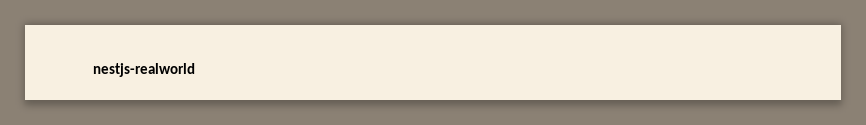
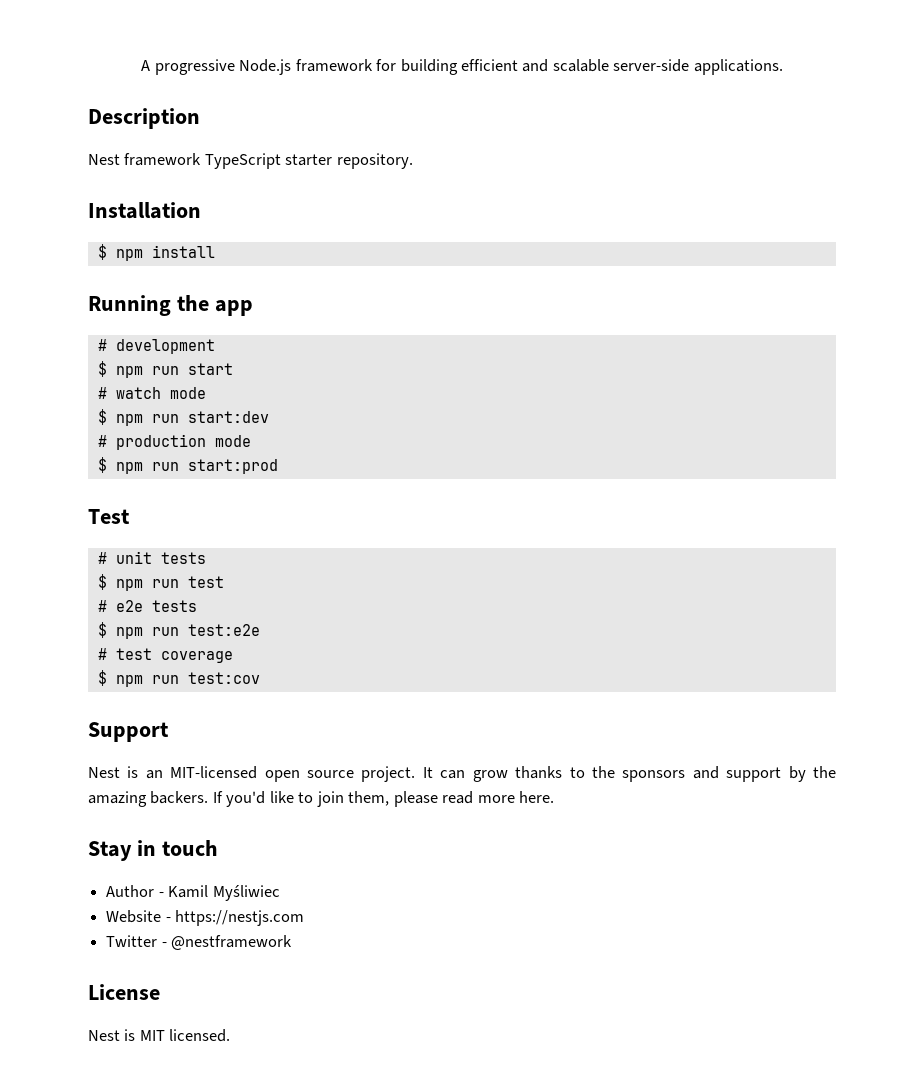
- nestjs-realworld
+ A progressive Node.js framework for building efficient and scalable server-side applications.
+ Description
+ Nest framework TypeScript starter repository.
+ Installation
+ $ npm install
+ Running the app
+ # development
+ $ npm run start
+ # watch mode
+ $ npm run start:dev
+ # production mode
+ $ npm run start:prod
+ Test
+ # unit tests
+ $ npm run test
+ # e2e tests
+ $ npm run test:e2e
+ # test coverage
+ $ npm run test:cov
+ Support
+ Nest is an MIT-licensed open source project. It can grow thanks to the sponsors and support by the amazing backers. If you'd like to join them, please read more here.
+ Stay in touch
+ Author - Kamil Myśliwiec
+ Website - https://nestjs.com
+ Twitter - @nestframework
+ License
+ Nest is MIT licensed.

